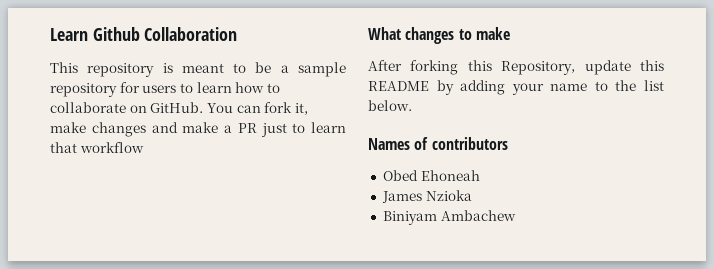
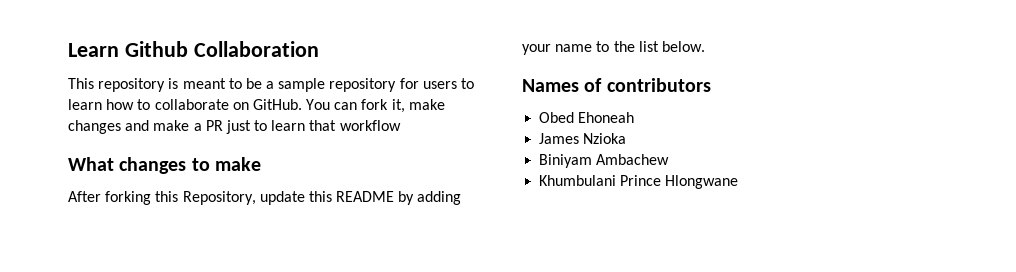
+ Khumbulani Prince Hlongwane

